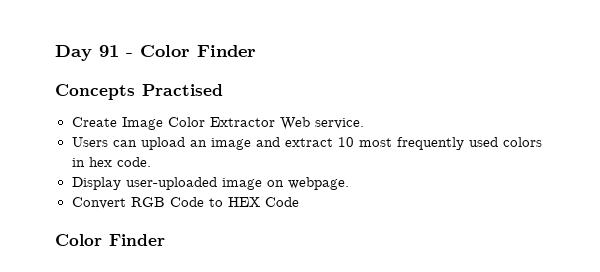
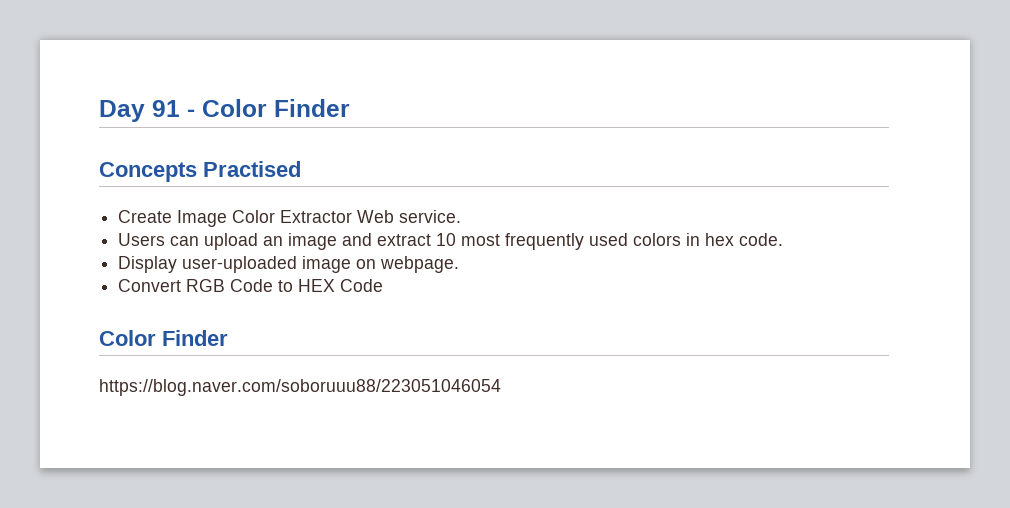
+ https://blog.naver.com/soboruuu88/223051046054

